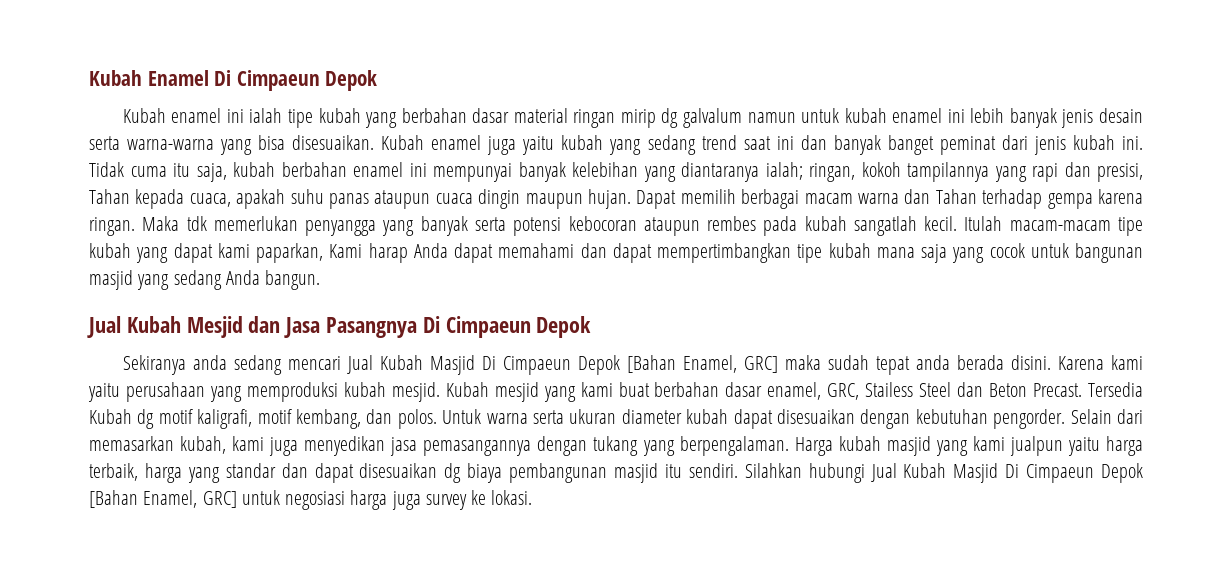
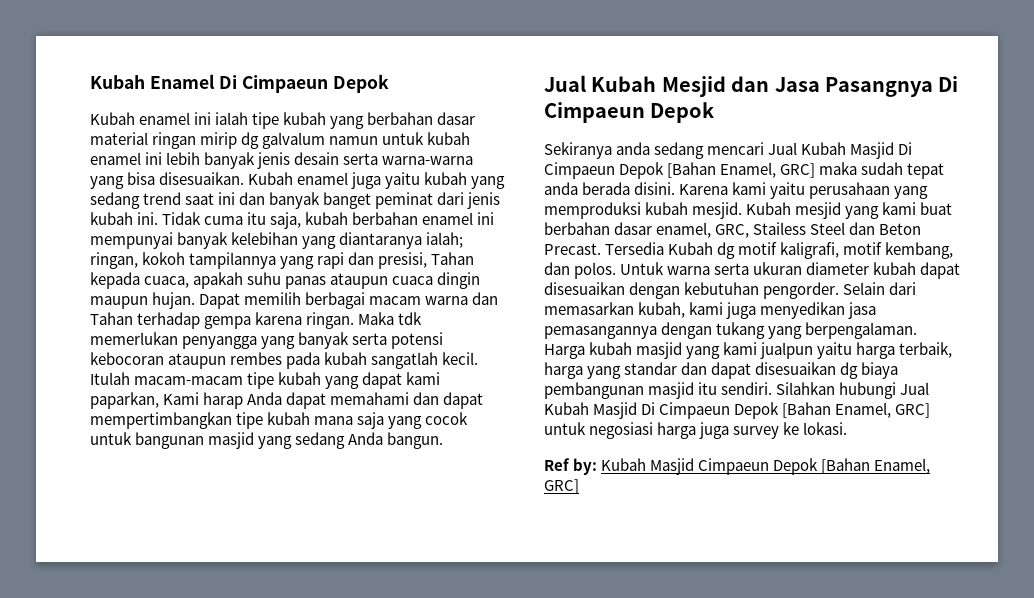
+ Ref by: Kubah Masjid Cimpaeun Depok [Bahan Enamel, GRC]

